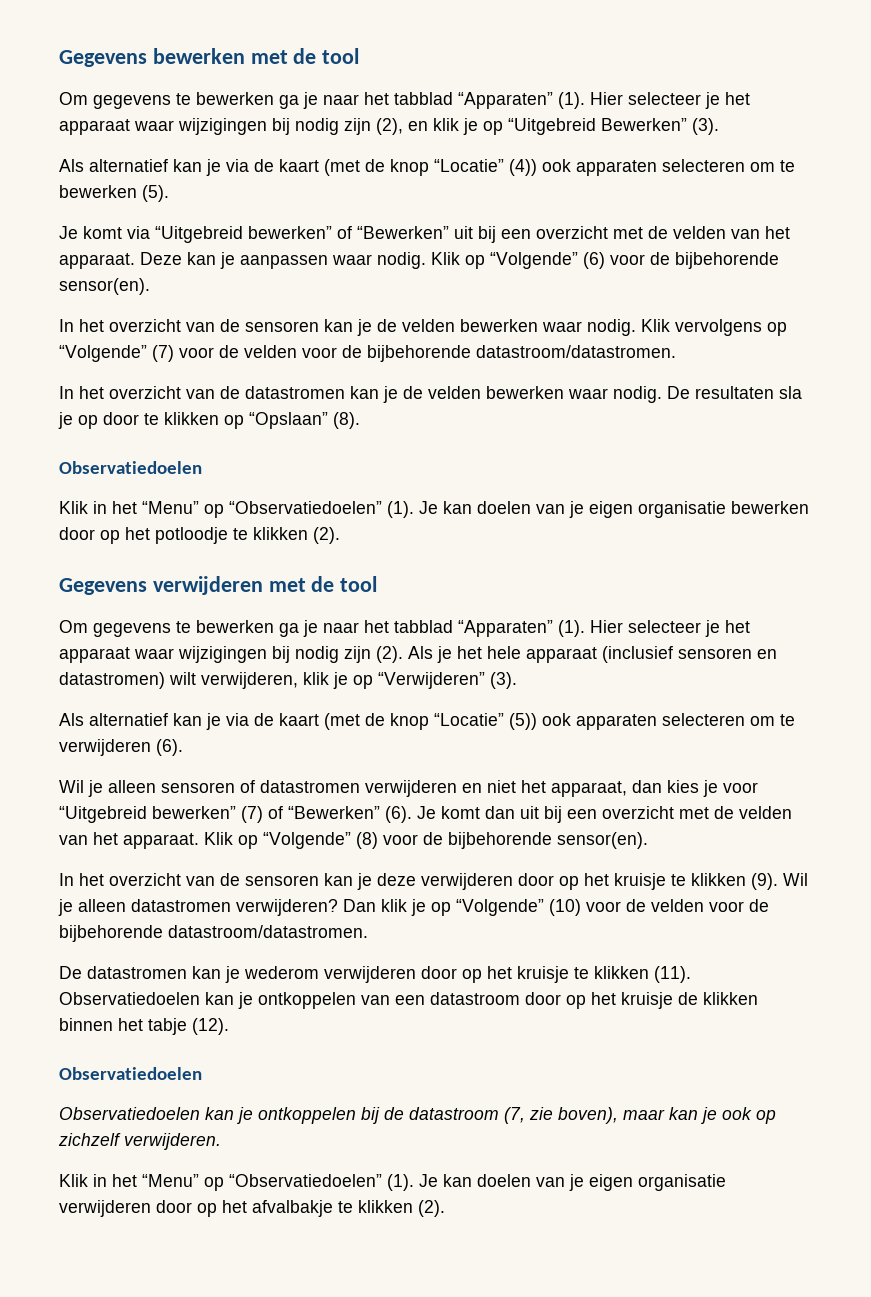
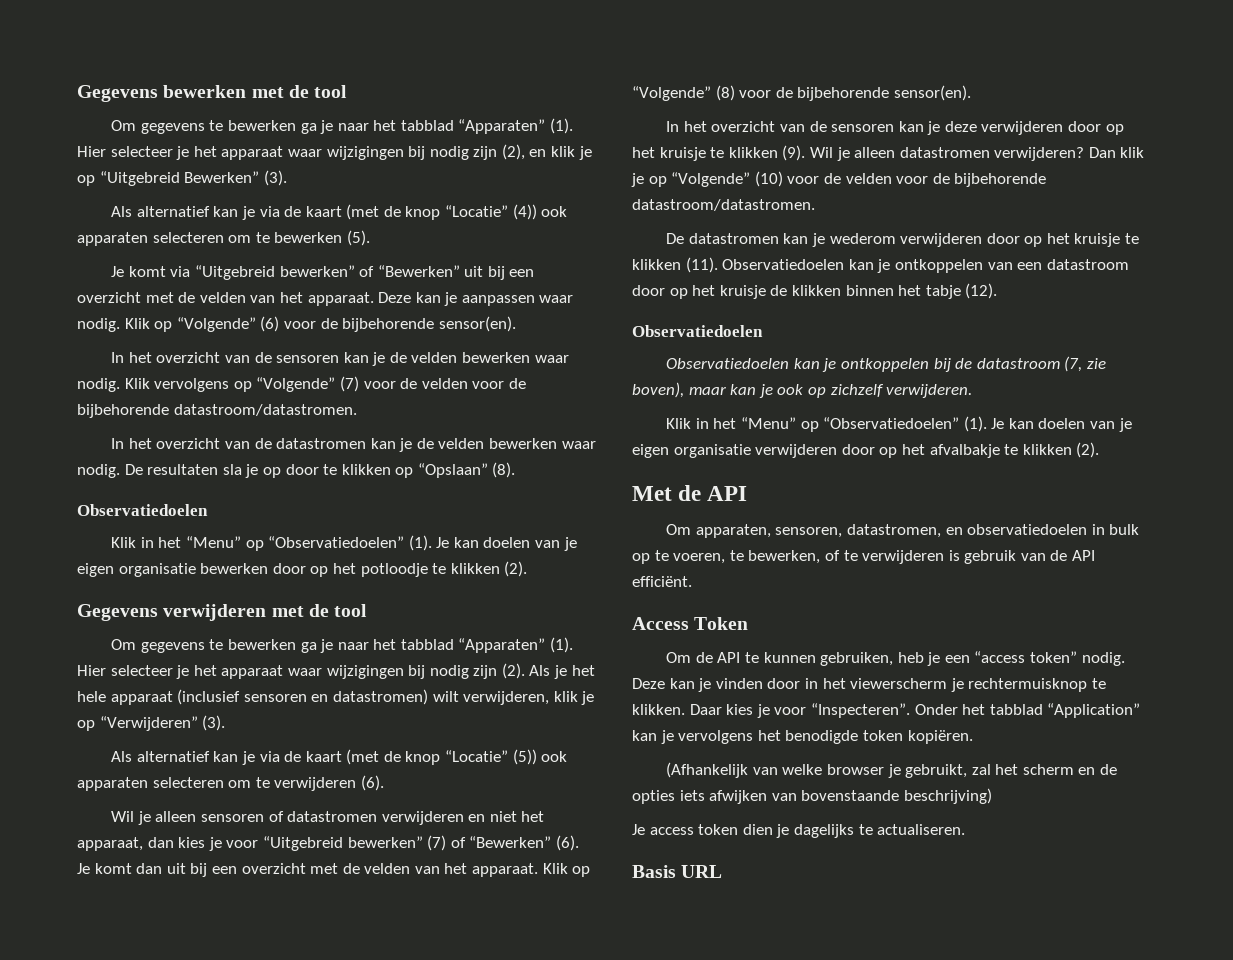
+ Met de API
+ Om apparaten, sensoren, datastromen, en observatiedoelen in bulk op te voeren, te bewerken, of te verwijderen is gebruik van de API efficiënt.
+ Access Token
+ Om de API te kunnen gebruiken, heb je een “access token” nodig. Deze kan je vinden door in het viewerscherm je rechtermuisknop te klikken. Daar kies je voor “Inspecteren”. Onder het tabblad “Application” kan je vervolgens het benodigde token kopiëren.
+ (Afhankelijk van welke browser je gebruikt, zal het scherm en de opties iets afwijken van bovenstaande beschrijving)
+ Je access token dien je dagelijks te actualiseren.
+ Basis URL

